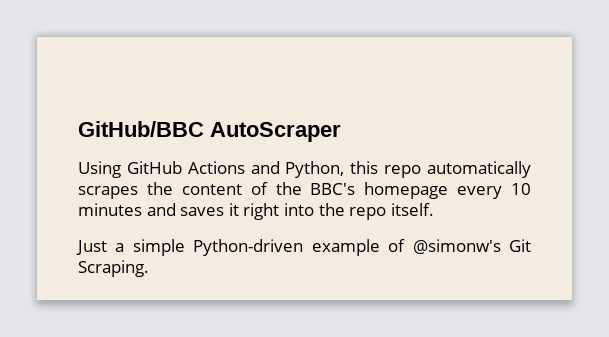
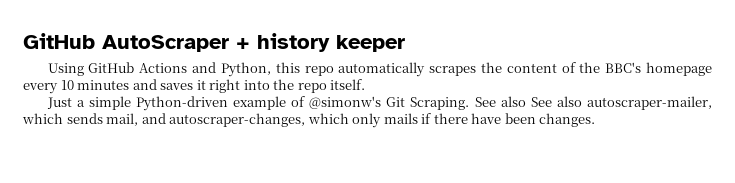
- GitHub/BBC AutoScraper
+ GitHub AutoScraper + history keeper
+ See also See also autoscraper-mailer, which sends mail, and autoscraper-changes, which only mails if there have been changes.

